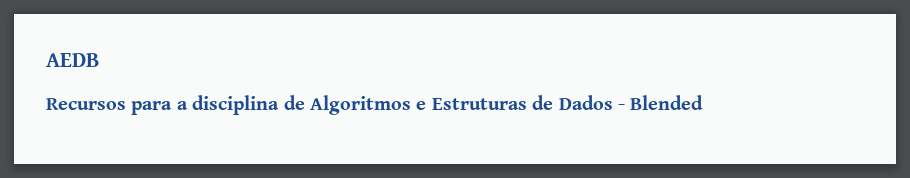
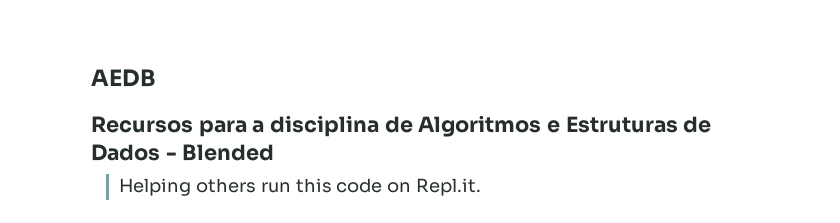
+ Helping others run this code on Repl.it.

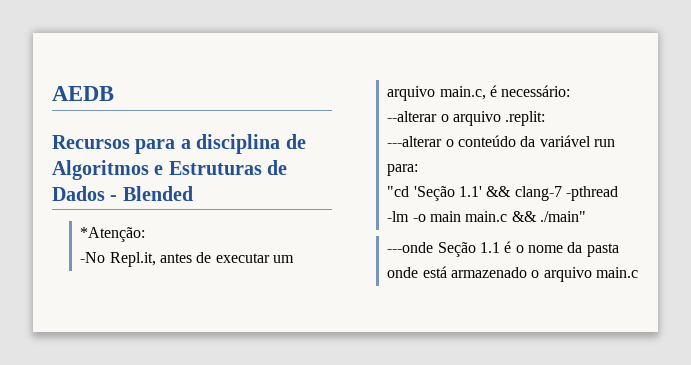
- Helping others run this code on Repl.it.
+ *Atenção:
+ -No Repl.it, antes de executar um arquivo main.c, é necessário:
+ --alterar o arquivo .replit:
+ ---alterar o conteúdo da variável run para:
+ "cd 'Seção 1.1' && clang-7 -pthread -lm -o main main.c && ./main"
+ ---onde Seção 1.1 é o nome da pasta onde está armazenado o arquivo main.c

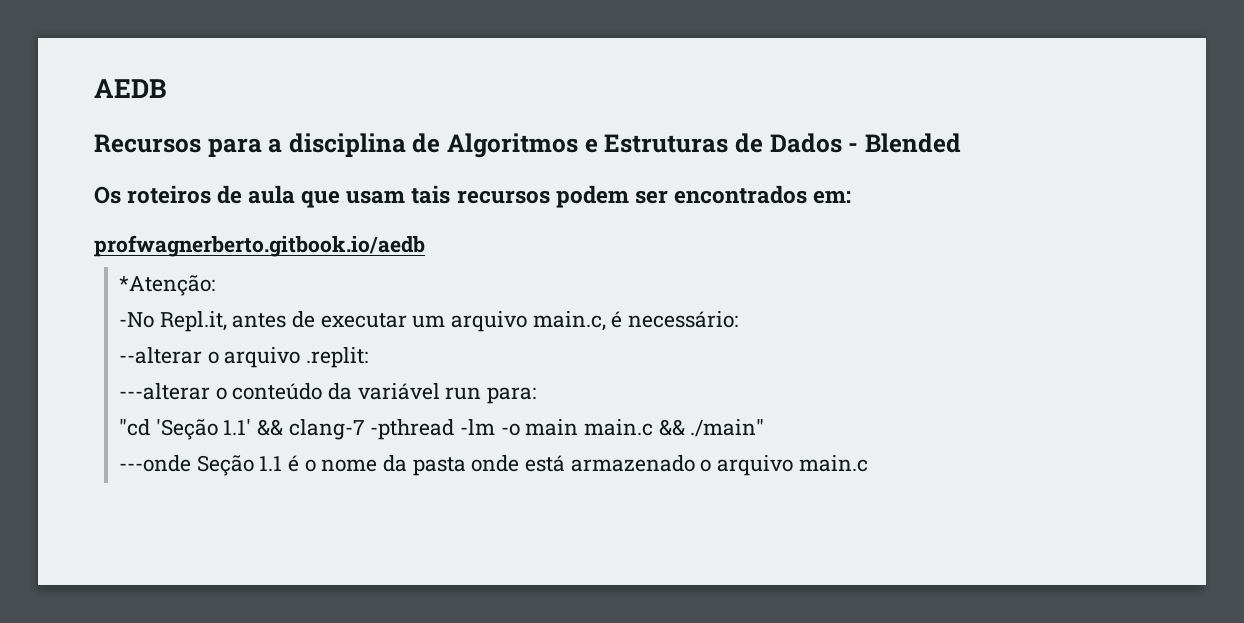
+ Os roteiros de aula que usam tais recursos podem ser encontrados em:
+ profwagnerberto.gitbook.io/aedb

